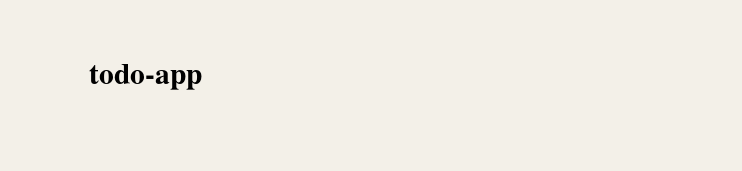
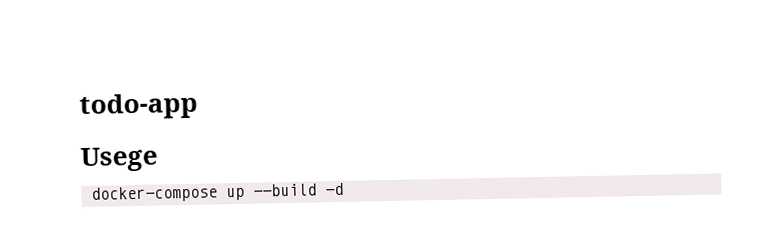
+ Usege
+ docker-compose up --build -d

